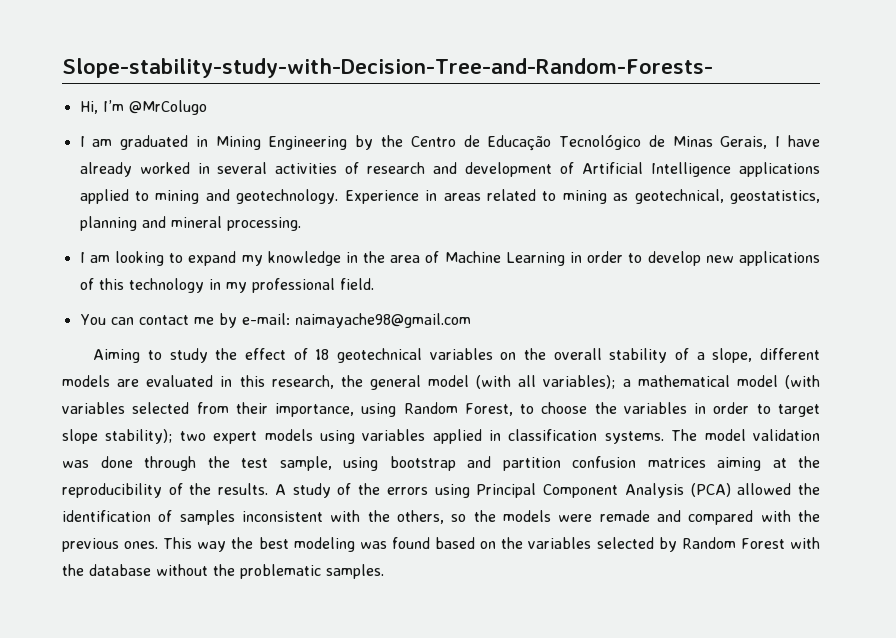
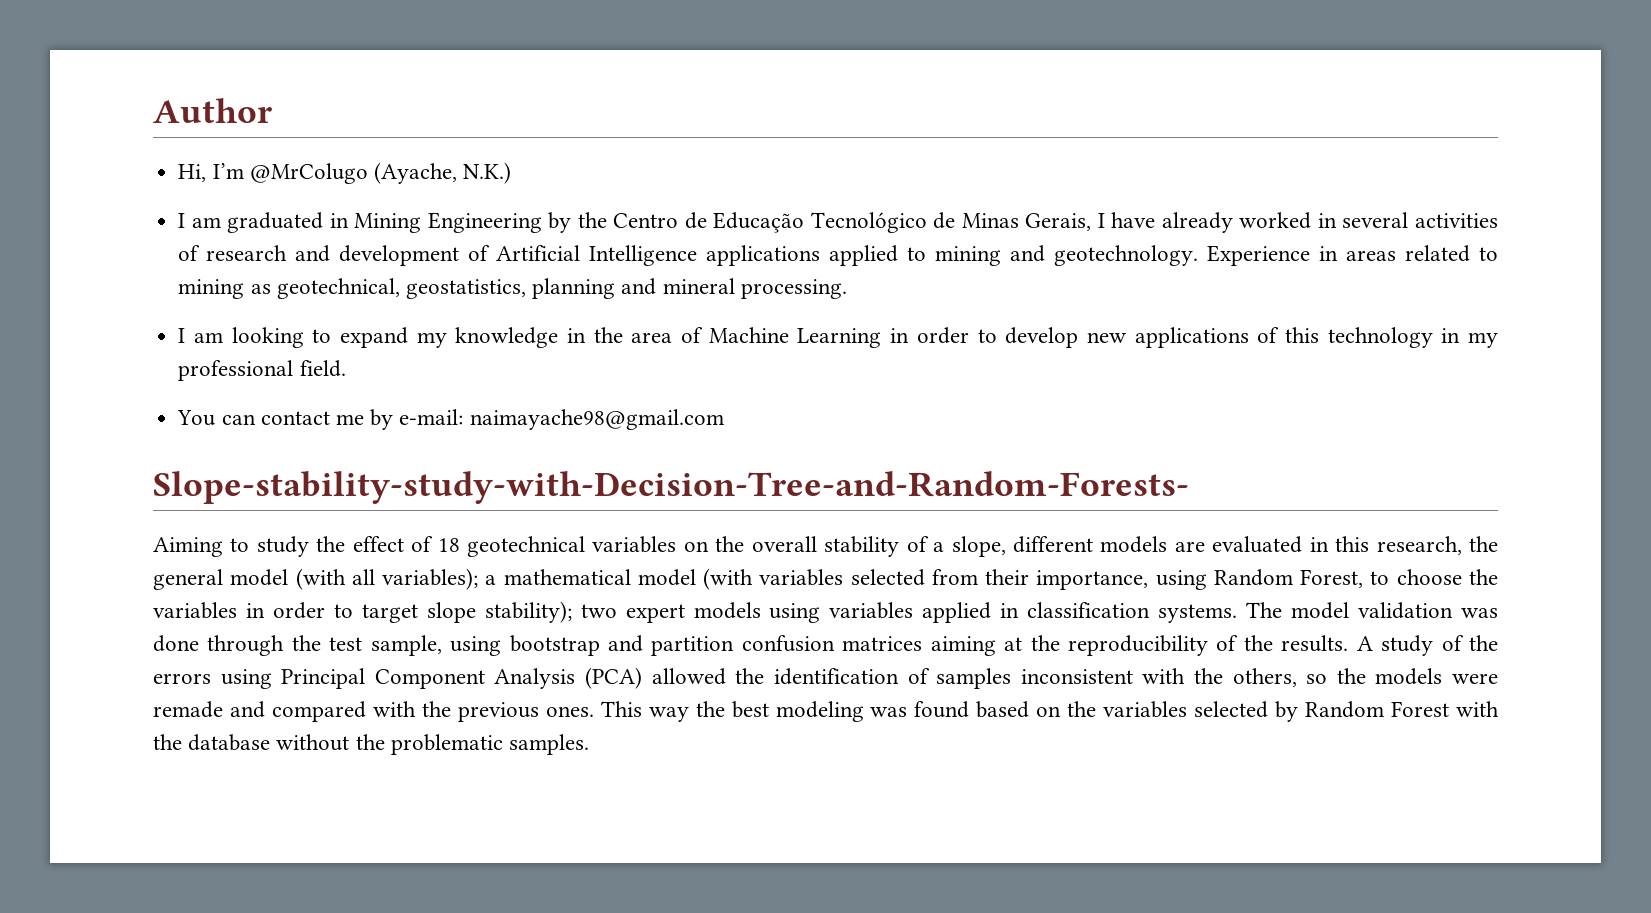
- Slope-stability-study-with-Decision-Tree-and-Random-Forests-
+ Author
- Hi, I’m @MrColugo
+ Hi, I’m @MrColugo (Ayache, N.K.)
+ Slope-stability-study-with-Decision-Tree-and-Random-Forests-

